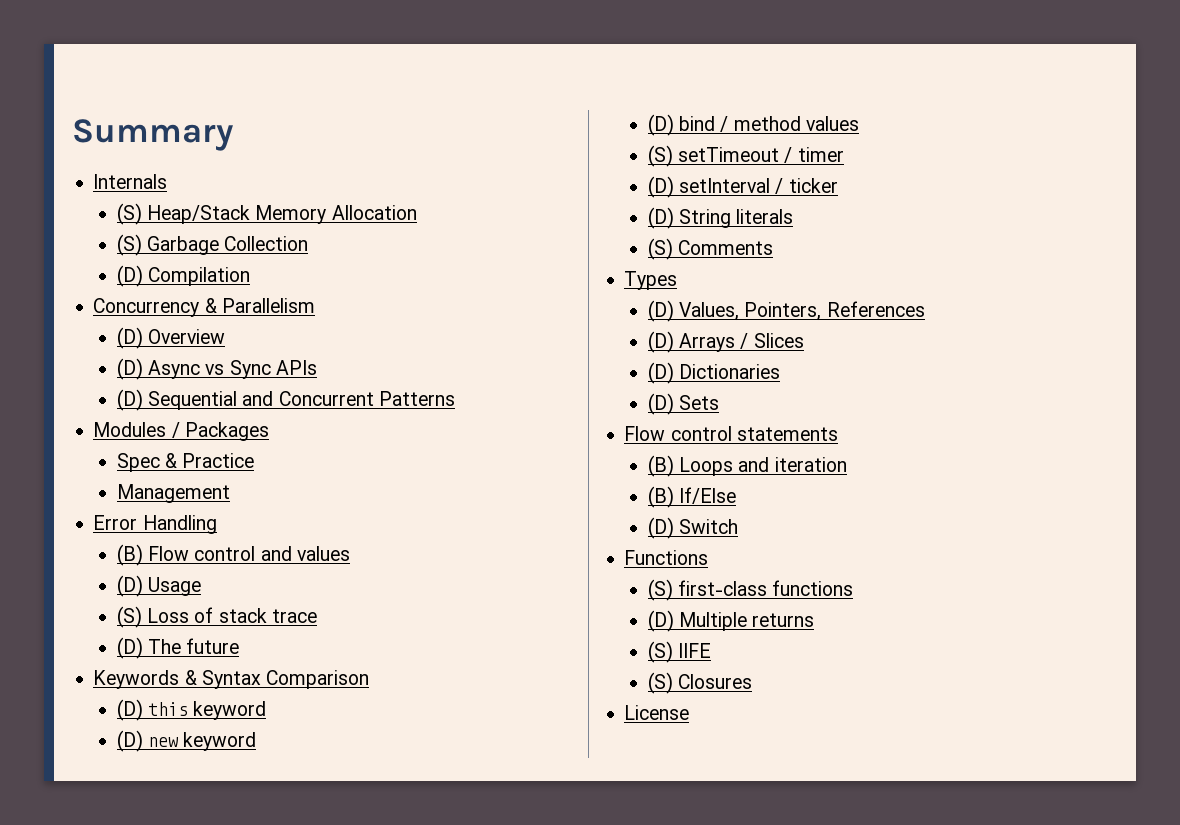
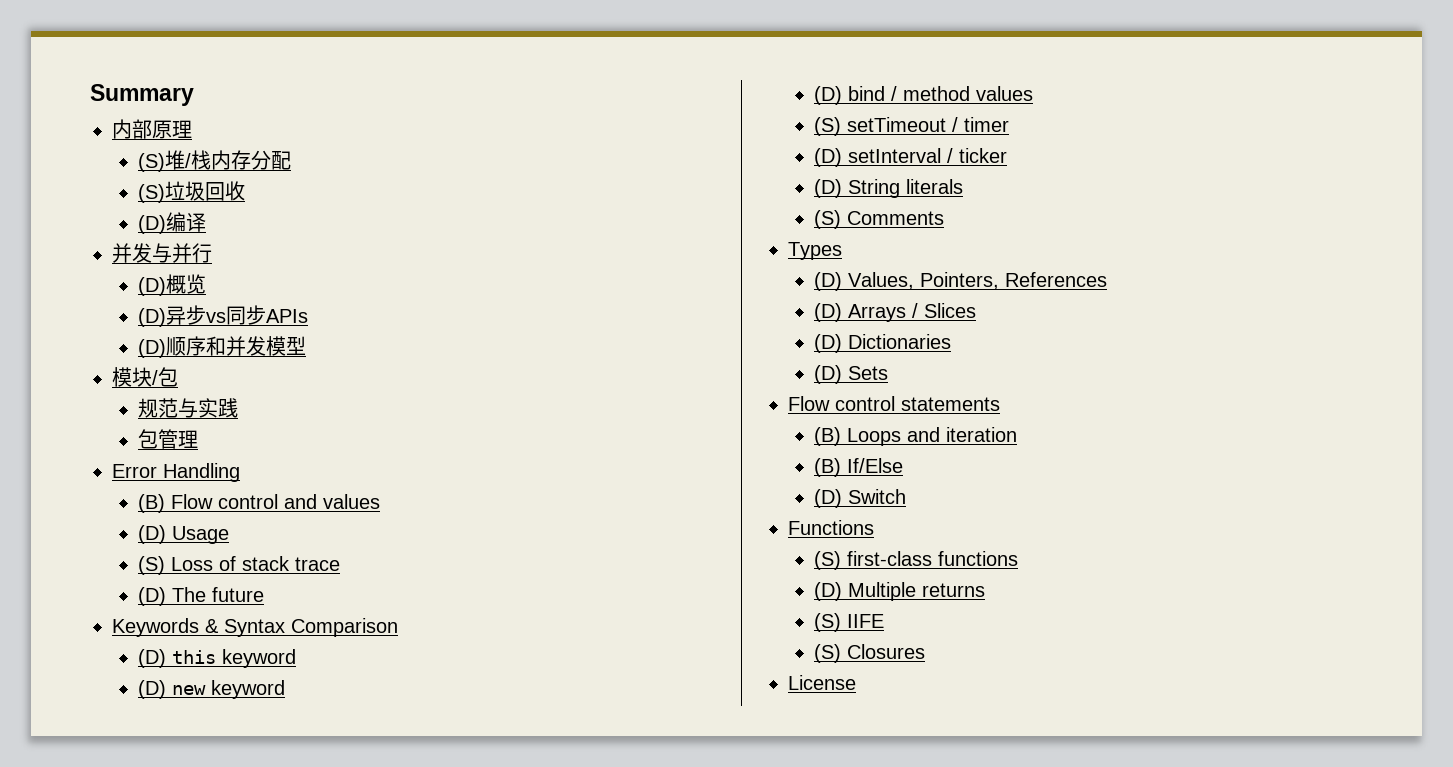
- Internals
- (S) Heap/Stack Memory Allocation
- (S) Garbage Collection
- (D) Compilation
- Concurrency & Parallelism
- (D) Overview
- (D) Async vs Sync APIs
+ 内部原理
+ (S)堆/栈内存分配
+ (S)垃圾回收
+ (D)编译
+ 并发与并行
+ (D)概览
+ (D)异步vs同步APIs
- (D) Sequential and Concurrent Patterns
- Modules / Packages
- Spec & Practice
- Management
+ (D)顺序和并发模型
+ 模块/包
+ 规范与实践
+ 包管理

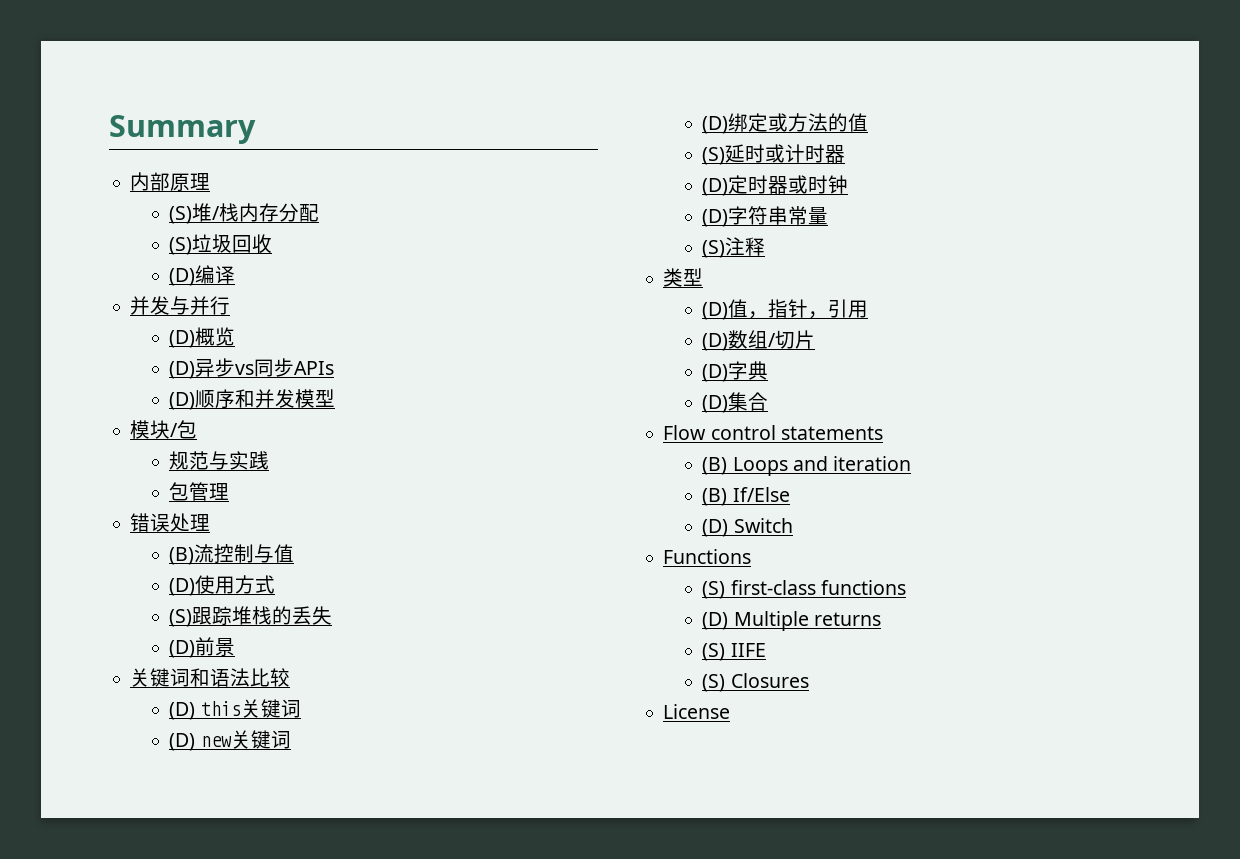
- Error Handling
- (B) Flow control and values
- (D) Usage
- (S) Loss of stack trace
- (D) The future
- Keywords & Syntax Comparison
+ 错误处理
+ (B)流控制与值
+ (D)使用方式
+ (S)跟踪堆栈的丢失
+ (D)前景
+ 关键词和语法比较
- (D) this keyword
+ (D) this关键词
- (D) new keyword
- (D) bind / method values
- (S) setTimeout / timer
- (D) setInterval / ticker
- (D) String literals
- (S) Comments
- Types
- (D) Values, Pointers, References
- (D) Arrays / Slices
- (D) Dictionaries
- (D) Sets
+ (D) new关键词
+ (D)绑定或方法的值
+ (S)延时或计时器
+ (D)定时器或时钟
+ (D)字符串常量
+ (S)注释
+ 类型
+ (D)值，指针，引用
+ (D)数组/切片
+ (D)字典
+ (D)集合

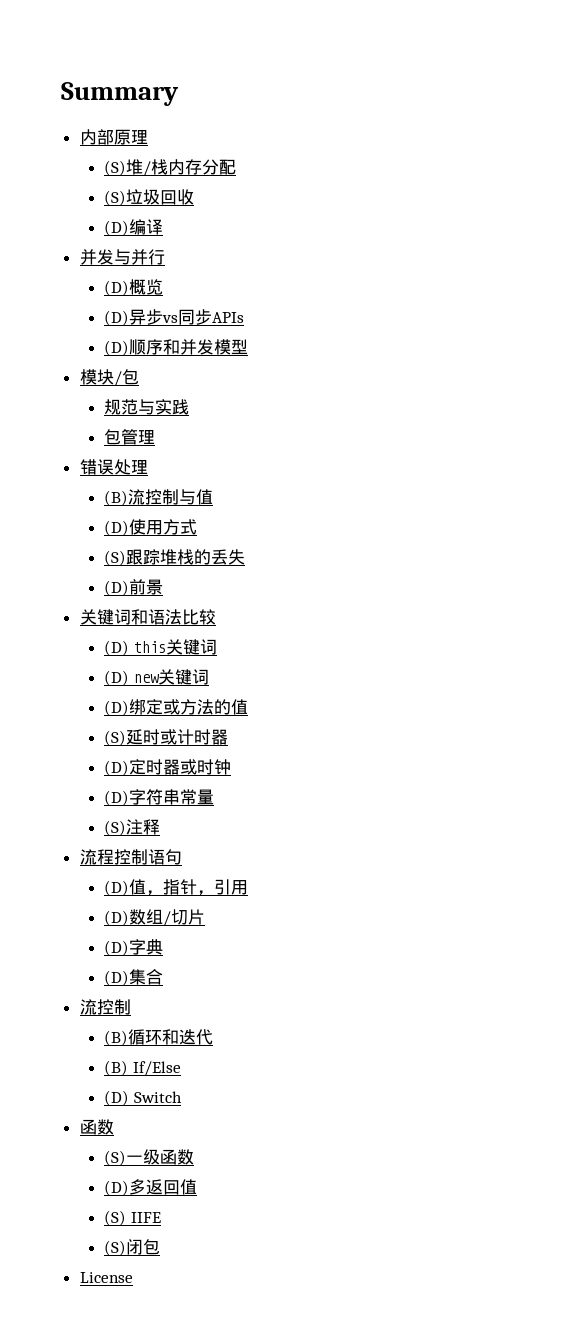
- 类型
+ 流程控制语句
  (D)集合
- Flow control statements
- (B) Loops and iteration
+ 流控制
+ (B)循环和迭代
  (D) Switch
- Functions
- (S) first-class functions
- (D) Multiple returns
+ 函数
+ (S)一级函数
+ (D)多返回值
- (S) Closures
+ (S)闭包

